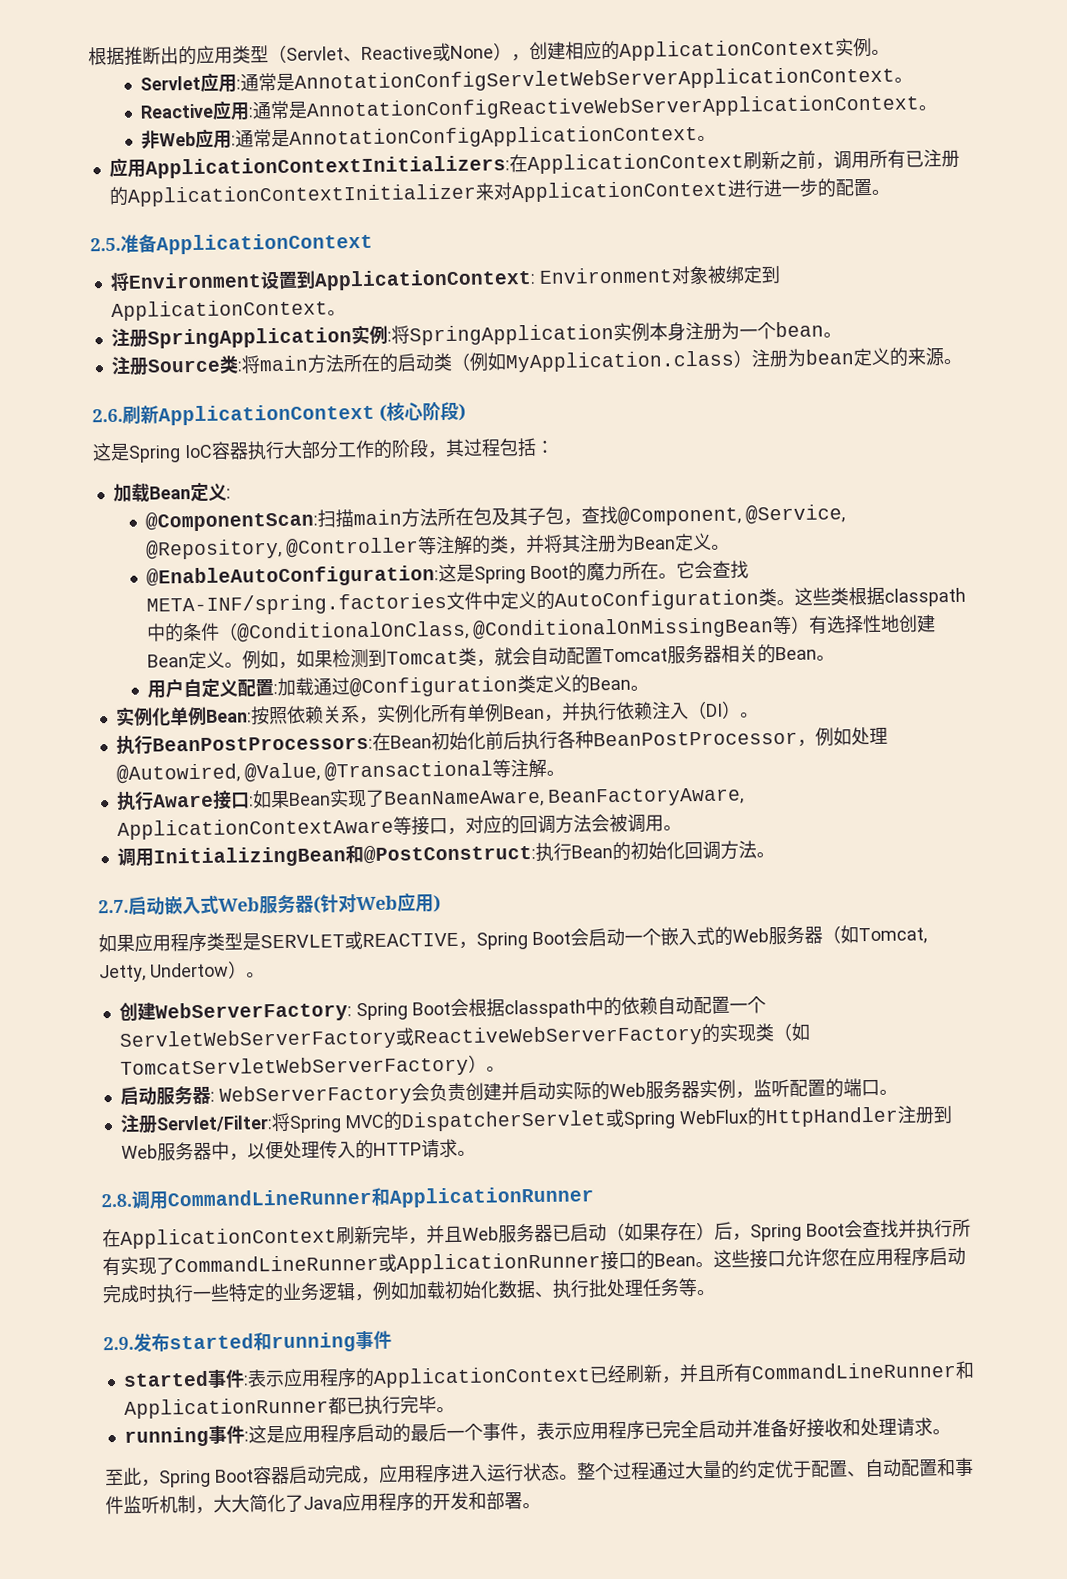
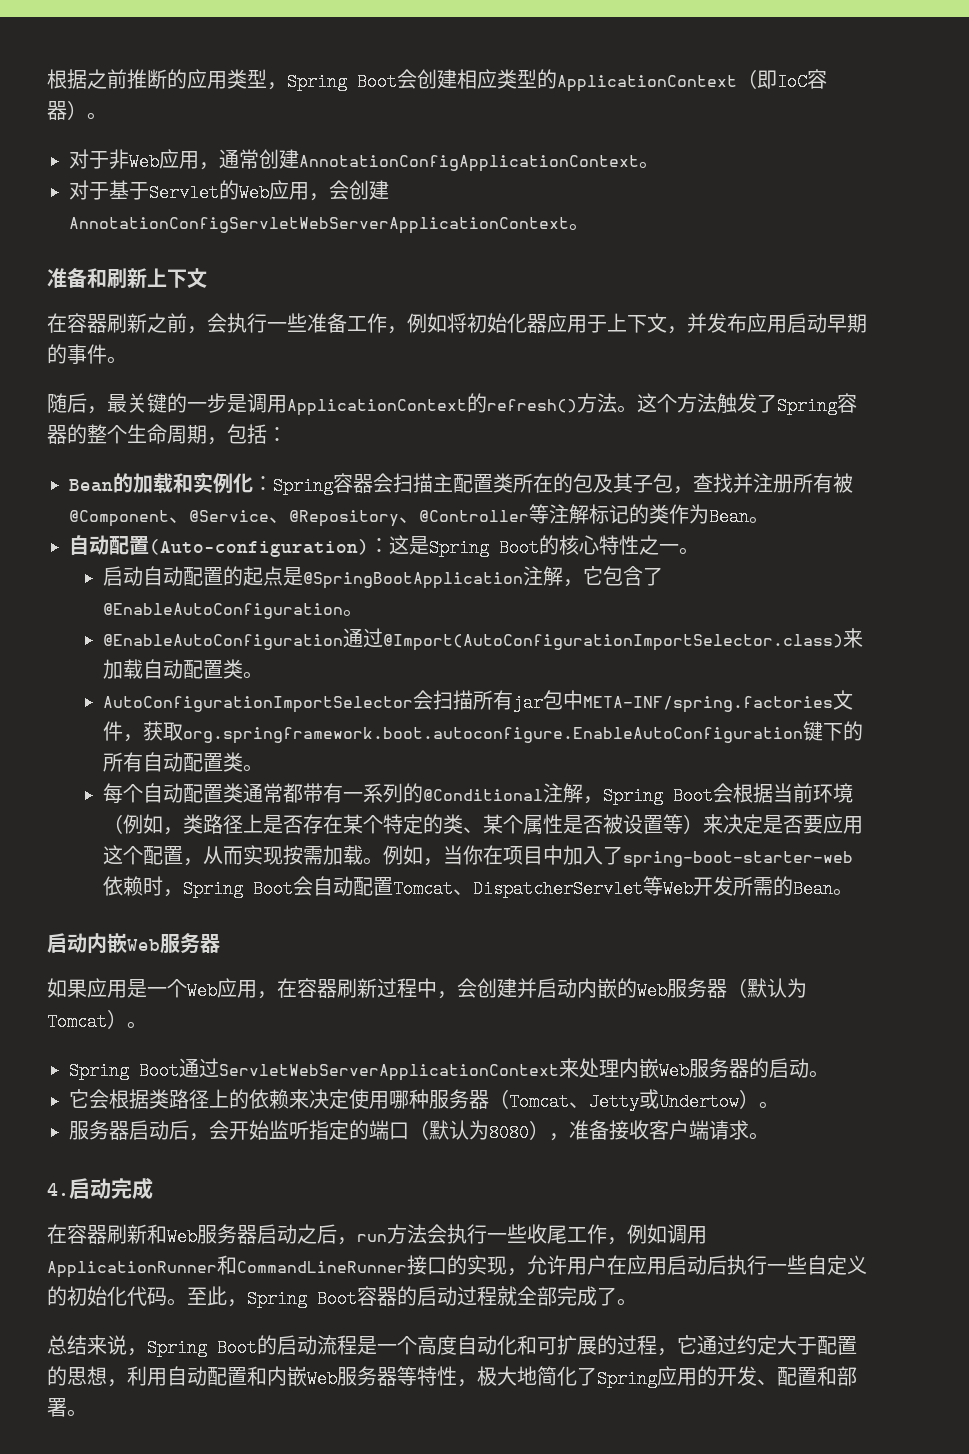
- 根据推断出的应用类型（Servlet、Reactive或None），创建相应的ApplicationContext实例。
- Servlet应用:通常是AnnotationConfigServletWebServerApplicationContext。
- Reactive应用:通常是AnnotationConfigReactiveWebServerApplicationContext。
- 非Web应用:通常是AnnotationConfigApplicationContext。
- 应用ApplicationContextInitializers:在ApplicationContext刷新之前，调用所有已注册的ApplicationContextInitializer来对ApplicationContext进行进一步的配置。
- 2.5.准备ApplicationContext
- 将Environment设置到ApplicationContext: Environment对象被绑定到ApplicationContext。
- 注册SpringApplication实例:将SpringApplication实例本身注册为一个bean。
- 注册Source类:将main方法所在的启动类（例如MyApplication.class）注册为bean定义的来源。
- 2.6.刷新ApplicationContext (核心阶段)
- 这是Spring IoC容器执行大部分工作的阶段，其过程包括：
- 加载Bean定义:
- @ComponentScan:扫描main方法所在包及其子包，查找@Component, @Service, @Repository, @Controller等注解的类，并将其注册为Bean定义。
- @EnableAutoConfiguration:这是Spring Boot的魔力所在。它会查找META-INF/spring.factories文件中定义的AutoConfiguration类。这些类根据classpath中的条件（@ConditionalOnClass, @ConditionalOnMissingBean等）有选择性地创建Bean定义。例如，如果检测到Tomcat类，就会自动配置Tomcat服务器相关的Bean。
- 用户自定义配置:加载通过@Configuration类定义的Bean。
- 实例化单例Bean:按照依赖关系，实例化所有单例Bean，并执行依赖注入（DI）。
- 执行BeanPostProcessors:在Bean初始化前后执行各种BeanPostProcessor，例如处理@Autowired, @Value, @Transactional等注解。
- 执行Aware接口:如果Bean实现了BeanNameAware, BeanFactoryAware, ApplicationContextAware等接口，对应的回调方法会被调用。
- 调用InitializingBean和@PostConstruct:执行Bean的初始化回调方法。
- 2.7.启动嵌入式Web服务器(针对Web应用)
- 如果应用程序类型是SERVLET或REACTIVE，Spring Boot会启动一个嵌入式的Web服务器（如Tomcat, Jetty, Undertow）。
- 创建WebServerFactory: Spring Boot会根据classpath中的依赖自动配置一个ServletWebServerFactory或ReactiveWebServerFactory的实现类（如TomcatServletWebServerFactory）。
- 启动服务器: WebServerFactory会负责创建并启动实际的Web服务器实例，监听配置的端口。
- 注册Servlet/Filter:将Spring MVC的DispatcherServlet或Spring WebFlux的HttpHandler注册到Web服务器中，以便处理传入的HTTP请求。
- 2.8.调用CommandLineRunner和ApplicationRunner
- 在ApplicationContext刷新完毕，并且Web服务器已启动（如果存在）后，Spring Boot会查找并执行所有实现了CommandLineRunner或ApplicationRunner接口的Bean。这些接口允许您在应用程序启动完成时执行一些特定的业务逻辑，例如加载初始化数据、执行批处理任务等。
- 2.9.发布started和running事件
- started事件:表示应用程序的ApplicationContext已经刷新，并且所有CommandLineRunner和ApplicationRunner都已执行完毕。
- running事件:这是应用程序启动的最后一个事件，表示应用程序已完全启动并准备好接收和处理请求。
- 至此，Spring Boot容器启动完成，应用程序进入运行状态。整个过程通过大量的约定优于配置、自动配置和事件监听机制，大大简化了Java应用程序的开发和部署。
+ 根据之前推断的应用类型，Spring Boot会创建相应类型的ApplicationContext（即IoC容器）。
+ 对于非Web应用，通常创建AnnotationConfigApplicationContext。
+ 对于基于Servlet的Web应用，会创建AnnotationConfigServletWebServerApplicationContext。
+ 准备和刷新上下文
+ 在容器刷新之前，会执行一些准备工作，例如将初始化器应用于上下文，并发布应用启动早期的事件。
+ 随后，最关键的一步是调用ApplicationContext的refresh()方法。这个方法触发了Spring容器的整个生命周期，包括：
+ Bean的加载和实例化：Spring容器会扫描主配置类所在的包及其子包，查找并注册所有被@Component、@Service、@Repository、@Controller等注解标记的类作为Bean。
+ 自动配置(Auto-configuration)：这是Spring Boot的核心特性之一。
+ 启动自动配置的起点是@SpringBootApplication注解，它包含了@EnableAutoConfiguration。
+ @EnableAutoConfiguration通过@Import(AutoConfigurationImportSelector.class)来加载自动配置类。
+ AutoConfigurationImportSelector会扫描所有jar包中META-INF/spring.factories文件，获取org.springframework.boot.autoconfigure.EnableAutoConfiguration键下的所有自动配置类。
+ 每个自动配置类通常都带有一系列的@Conditional注解，Spring Boot会根据当前环境（例如，类路径上是否存在某个特定的类、某个属性是否被设置等）来决定是否要应用这个配置，从而实现按需加载。例如，当你在项目中加入了spring-boot-starter-web依赖时，Spring Boot会自动配置Tomcat、DispatcherServlet等Web开发所需的Bean。
+ 启动内嵌Web服务器
+ 如果应用是一个Web应用，在容器刷新过程中，会创建并启动内嵌的Web服务器（默认为Tomcat）。
+ Spring Boot通过ServletWebServerApplicationContext来处理内嵌Web服务器的启动。
+ 它会根据类路径上的依赖来决定使用哪种服务器（Tomcat、Jetty或Undertow）。
+ 服务器启动后，会开始监听指定的端口（默认为8080），准备接收客户端请求。
+ 4.启动完成
+ 在容器刷新和Web服务器启动之后，run方法会执行一些收尾工作，例如调用ApplicationRunner和CommandLineRunner接口的实现，允许用户在应用启动后执行一些自定义的初始化代码。至此，Spring Boot容器的启动过程就全部完成了。
+ 总结来说，Spring Boot的启动流程是一个高度自动化和可扩展的过程，它通过约定大于配置的思想，利用自动配置和内嵌Web服务器等特性，极大地简化了Spring应用的开发、配置和部署。

